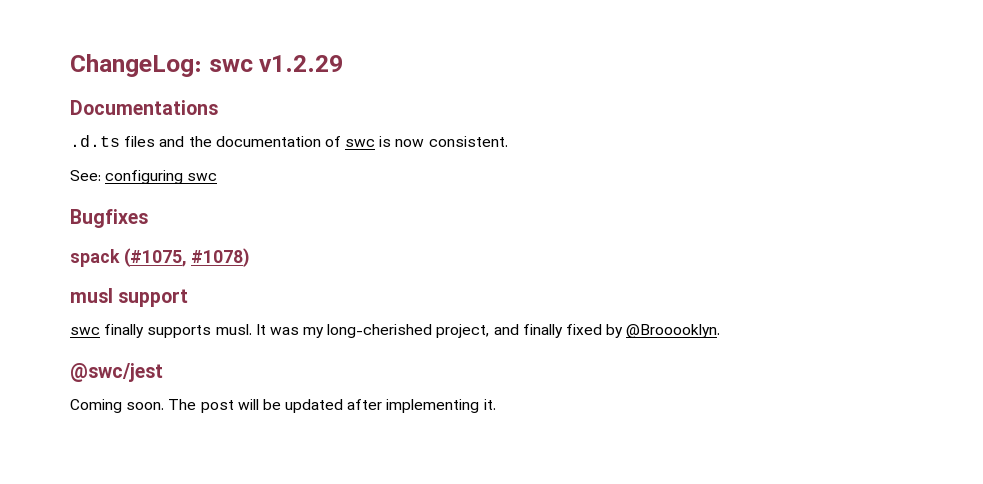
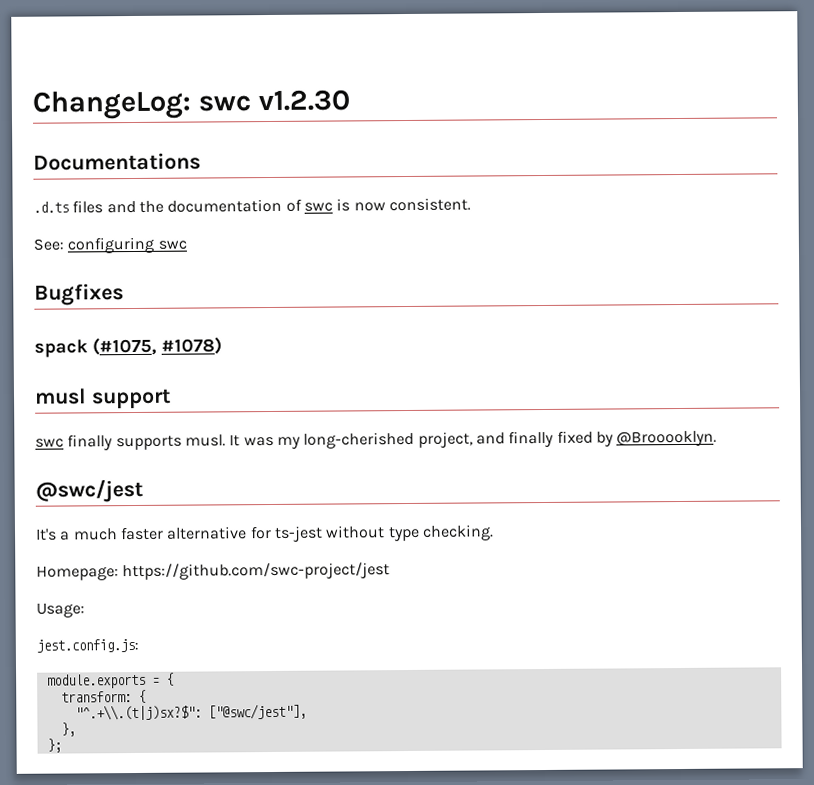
- ChangeLog: swc v1.2.29
+ ChangeLog: swc v1.2.30
- Coming soon. The post will be updated after implementing it.
+ It's a much faster alternative for ts-jest without type checking.
+ Homepage: https://github.com/swc-project/jest
+ Usage:
+ jest.config.js:
+ module.exports = {
+ transform: {
+ "^.+\\.(t|j)sx?$": ["@swc/jest"],
+ },
+ };

